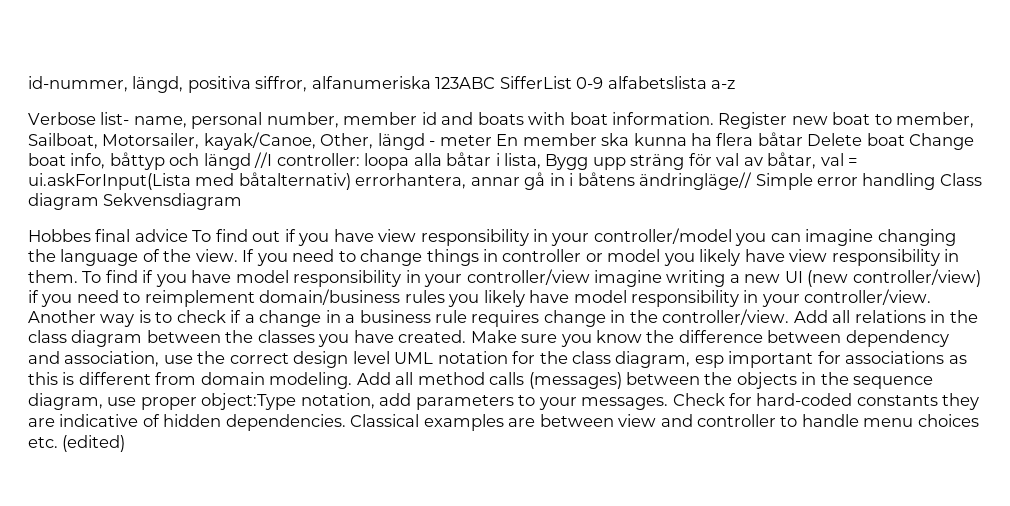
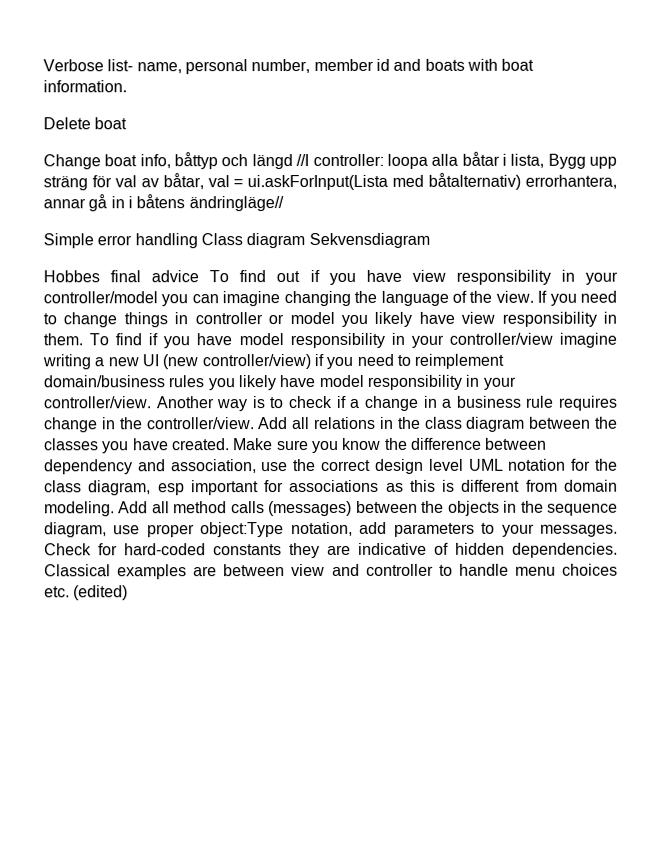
- id-nummer, längd, positiva siffror, alfanumeriska 123ABC SifferList 0-9 alfabetslista a-z
- Verbose list- name, personal number, member id and boats with boat information. Register new boat to member, Sailboat, Motorsailer, kayak/Canoe, Other, längd - meter En member ska kunna ha flera båtar Delete boat Change boat info, båttyp och längd //I controller: loopa alla båtar i lista, Bygg upp sträng för val av båtar, val = ui.askForInput(Lista med båtalternativ) errorhantera, annar gå in i båtens ändringläge// Simple error handling Class diagram Sekvensdiagram
+ Verbose list- name, personal number, member id and boats with boat information.
+ Delete boat
+ Change boat info, båttyp och längd //I controller: loopa alla båtar i lista, Bygg upp sträng för val av båtar, val = ui.askForInput(Lista med båtalternativ) errorhantera, annar gå in i båtens ändringläge//
+ Simple error handling Class diagram Sekvensdiagram

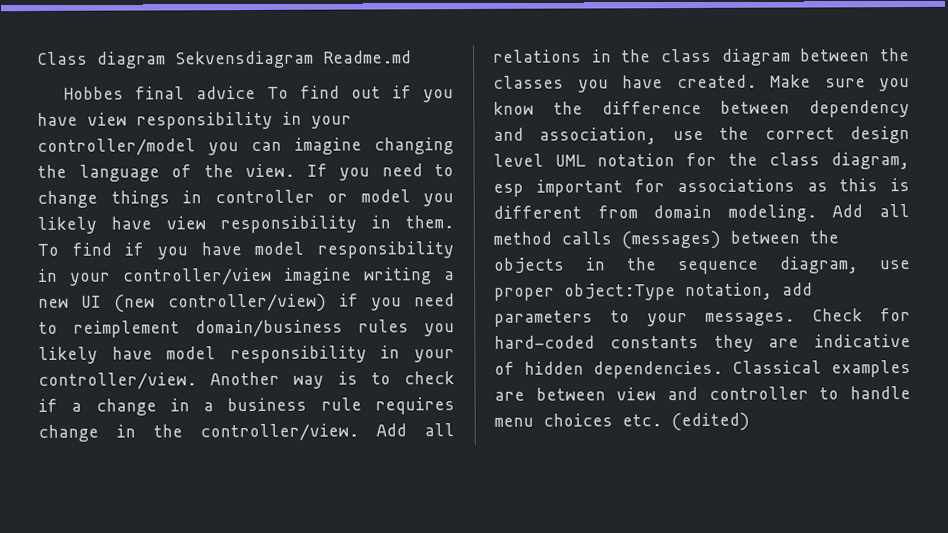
- Verbose list- name, personal number, member id and boats with boat information.
- Delete boat
- Change boat info, båttyp och längd //I controller: loopa alla båtar i lista, Bygg upp sträng för val av båtar, val = ui.askForInput(Lista med båtalternativ) errorhantera, annar gå in i båtens ändringläge//
- Simple error handling Class diagram Sekvensdiagram
+ Class diagram Sekvensdiagram Readme.md

